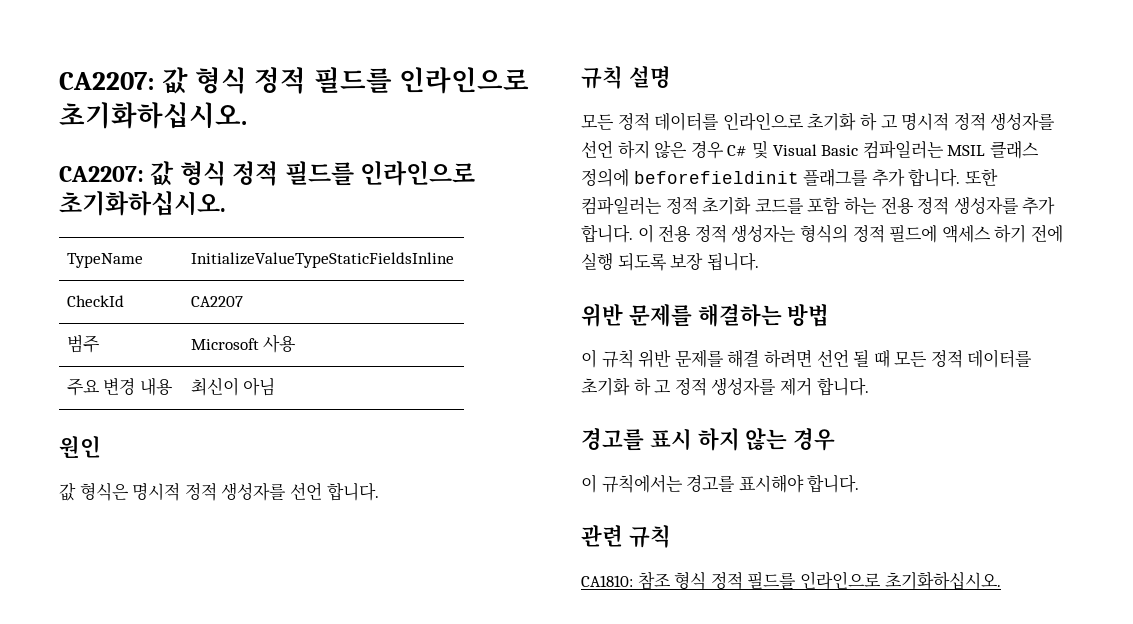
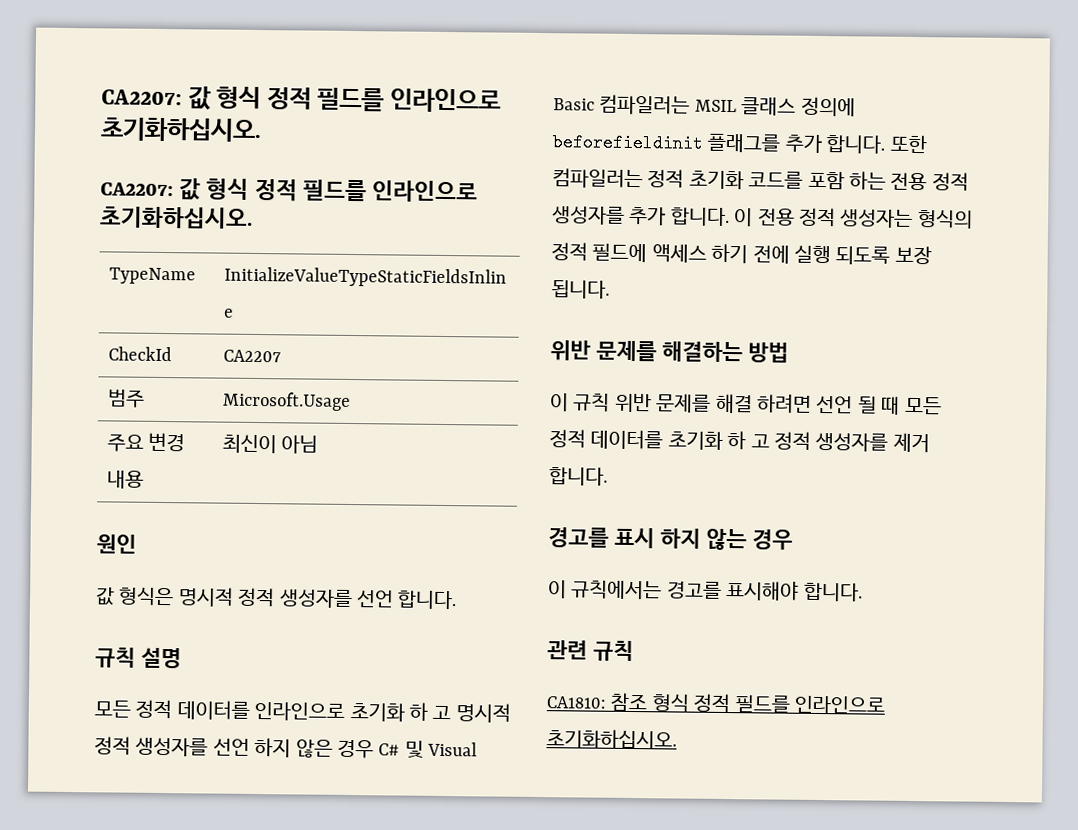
- 범주 | Microsoft 사용
+ 범주 | Microsoft.Usage

